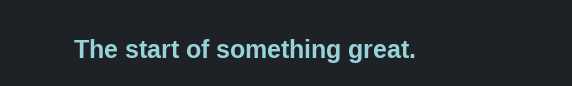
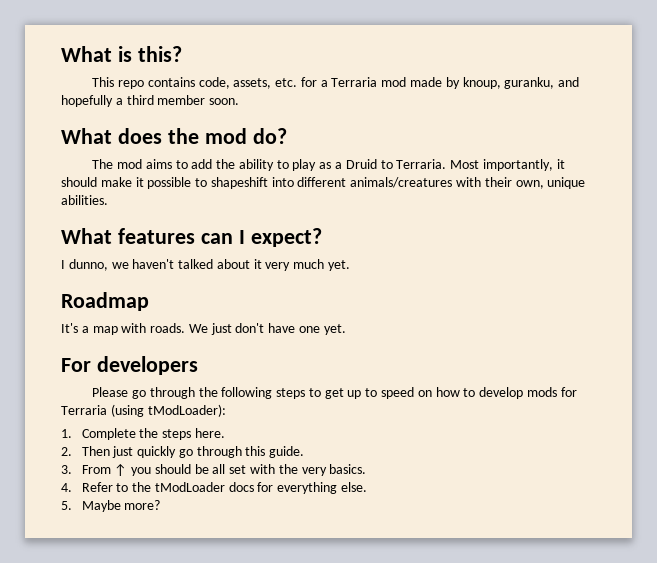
- The start of something great.
+ What is this?
+ This repo contains code, assets, etc. for a Terraria mod made by knoup, guranku, and hopefully a third member soon.
+ What does the mod do?
+ The mod aims to add the ability to play as a Druid to Terraria. Most importantly, it should make it possible to shapeshift into different animals/creatures with their own, unique abilities.
+ What features can I expect?
+ I dunno, we haven't talked about it very much yet.
+ Roadmap
+ It's a map with roads. We just don't have one yet.
+ For developers
+ Please go through the following steps to get up to speed on how to develop mods for Terraria (using tModLoader):
+ 1. Complete the steps here.
+ 2. Then just quickly go through this guide.
+ 3. From ↑ you should be all set with the very basics.
+ 4. Refer to the tModLoader docs for everything else.
+ 5. Maybe more?

